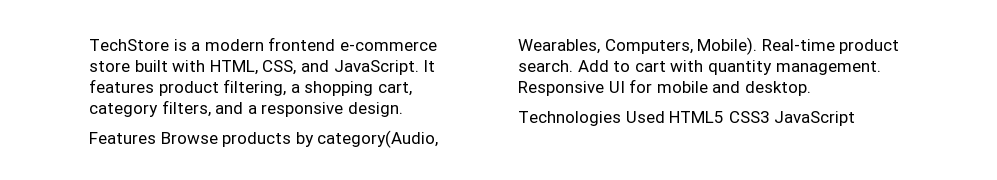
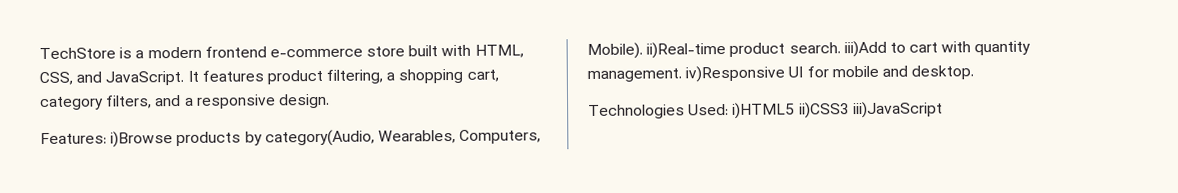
- Features Browse products by category(Audio, Wearables, Computers, Mobile). Real-time product search. Add to cart with quantity management. Responsive UI for mobile and desktop.
+ Features: i)Browse products by category(Audio, Wearables, Computers, Mobile). ii)Real-time product search. iii)Add to cart with quantity management. iv)Responsive UI for mobile and desktop.
- Technologies Used HTML5 CSS3 JavaScript
+ Technologies Used: i)HTML5 ii)CSS3 iii)JavaScript

